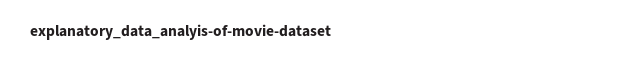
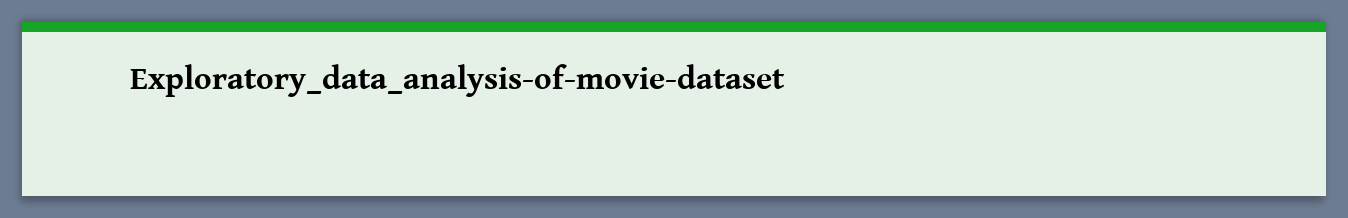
- explanatory_data_analyis-of-movie-dataset
+ Exploratory_data_analysis-of-movie-dataset

